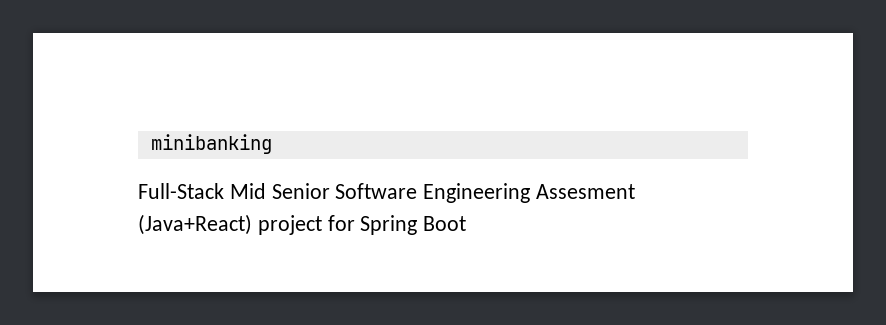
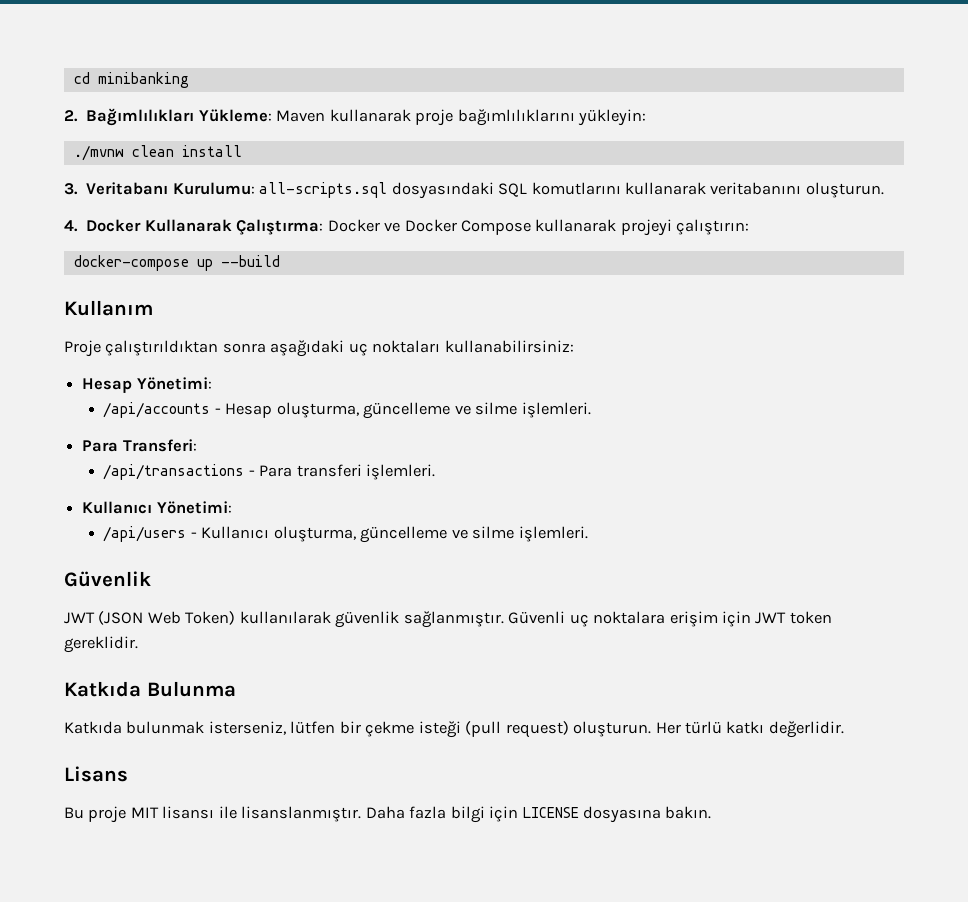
- minibanking
+ cd minibanking
- Full-Stack Mid Senior Software Engineering Assesment (Java+React) project for Spring Boot
+ 2. Bağımlılıkları Yükleme: Maven kullanarak proje bağımlılıklarını yükleyin:
+ ./mvnw clean install
+ 3. Veritabanı Kurulumu: all-scripts.sql dosyasındaki SQL komutlarını kullanarak veritabanını oluşturun.
+ 4. Docker Kullanarak Çalıştırma: Docker ve Docker Compose kullanarak projeyi çalıştırın:
+ docker-compose up --build
+ Kullanım
+ Proje çalıştırıldıktan sonra aşağıdaki uç noktaları kullanabilirsiniz:
+ Hesap Yönetimi:
+ /api/accounts - Hesap oluşturma, güncelleme ve silme işlemleri.
+ Para Transferi:
+ /api/transactions - Para transferi işlemleri.
+ Kullanıcı Yönetimi:
+ /api/users - Kullanıcı oluşturma, güncelleme ve silme işlemleri.
+ Güvenlik
+ JWT (JSON Web Token) kullanılarak güvenlik sağlanmıştır. Güvenli uç noktalara erişim için JWT token gereklidir.
+ Katkıda Bulunma
+ Katkıda bulunmak isterseniz, lütfen bir çekme isteği (pull request) oluşturun. Her türlü katkı değerlidir.
+ Lisans
+ Bu proje MIT lisansı ile lisanslanmıştır. Daha fazla bilgi için LICENSE dosyasına bakın.

